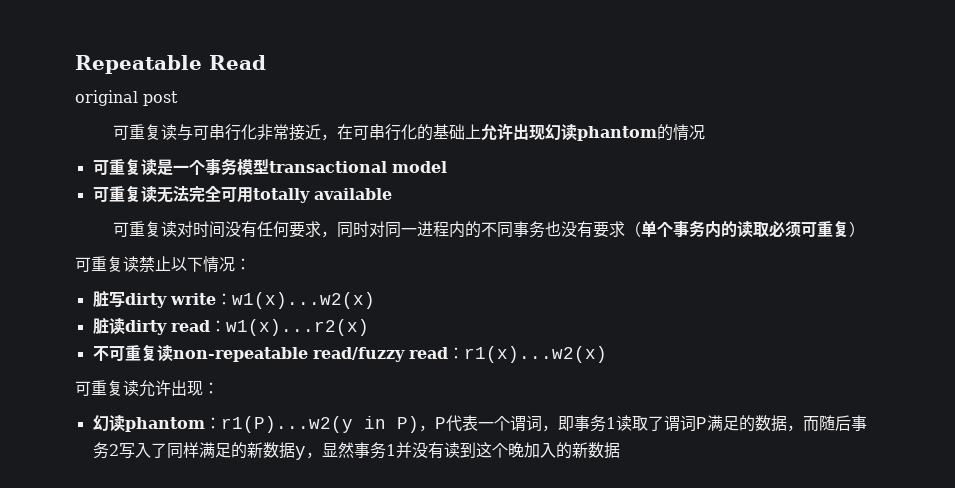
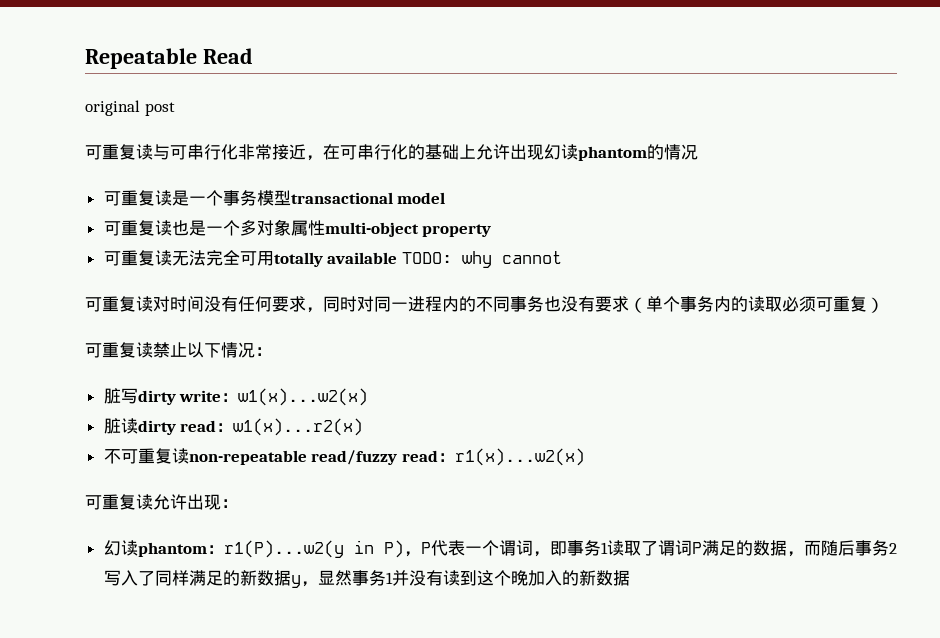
+ 可重复读也是一个多对象属性multi-object property
- 可重复读无法完全可用totally available
+ 可重复读无法完全可用totally available TODO: why cannot

